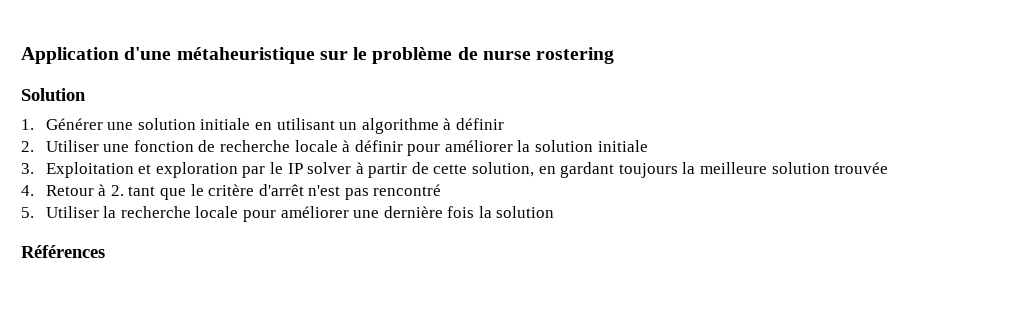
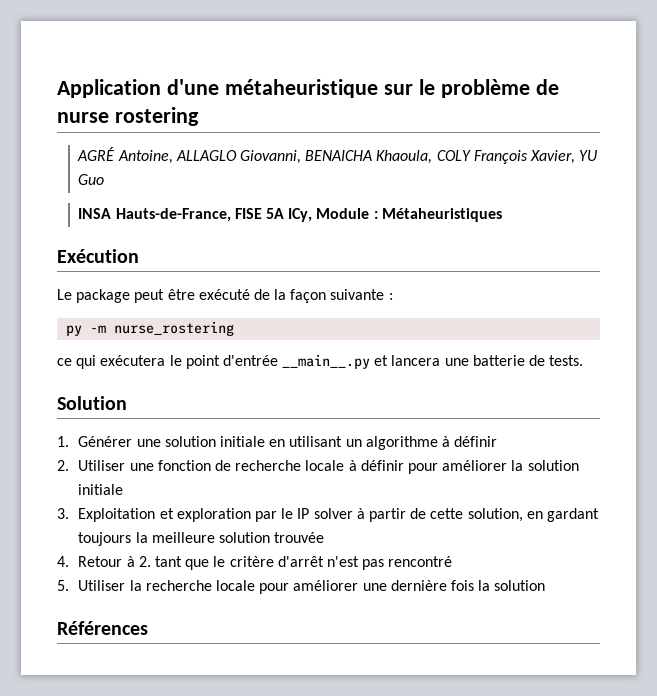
+ AGRÉ Antoine, ALLAGLO Giovanni, BENAICHA Khaoula, COLY François Xavier, YU Guo
+ INSA Hauts-de-France, FISE 5A ICy, Module : Métaheuristiques
+ Exécution
+ Le package peut être exécuté de la façon suivante :
+ py -m nurse_rostering
+ ce qui exécutera le point d'entrée __main__.py et lancera une batterie de tests.

